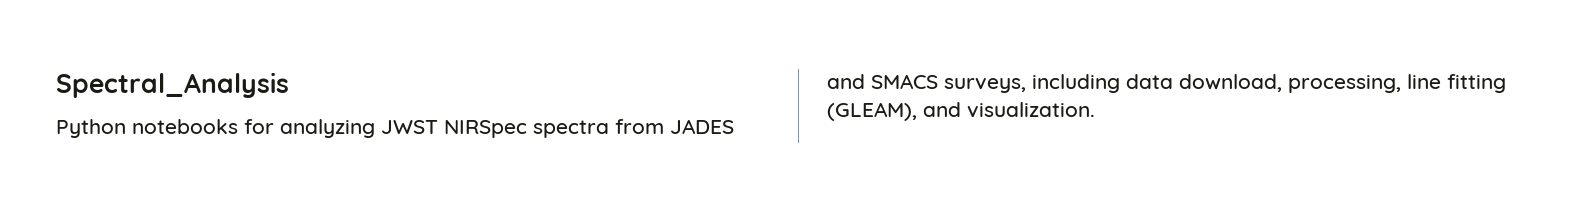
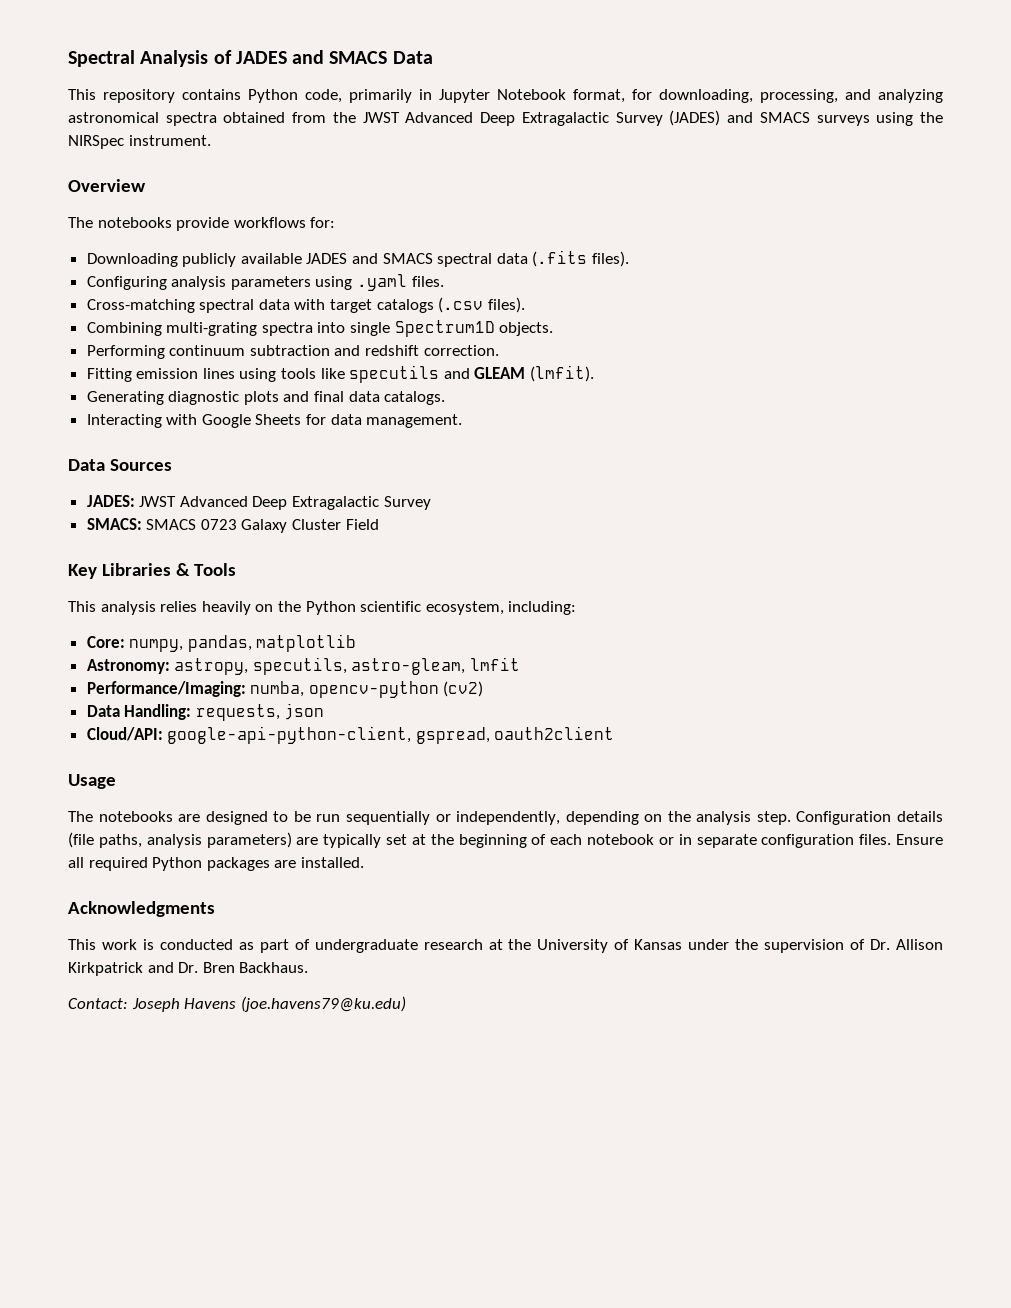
- Spectral_Analysis
- Python notebooks for analyzing JWST NIRSpec spectra from JADES and SMACS surveys, including data download, processing, line fitting (GLEAM), and visualization.
+ Spectral Analysis of JADES and SMACS Data
+ This repository contains Python code, primarily in Jupyter Notebook format, for downloading, processing, and analyzing astronomical spectra obtained from the JWST Advanced Deep Extragalactic Survey (JADES) and SMACS surveys using the NIRSpec instrument.
+ Overview
+ The notebooks provide workflows for:
+ Downloading publicly available JADES and SMACS spectral data (.fits files).
+ Configuring analysis parameters using .yaml files.
+ Cross-matching spectral data with target catalogs (.csv files).
+ Combining multi-grating spectra into single Spectrum1D objects.
+ Performing continuum subtraction and redshift correction.
+ Fitting emission lines using tools like specutils and GLEAM (lmfit).
+ Generating diagnostic plots and final data catalogs.
+ Interacting with Google Sheets for data management.
+ Data Sources
+ JADES: JWST Advanced Deep Extragalactic Survey
+ SMACS: SMACS 0723 Galaxy Cluster Field
+ Key Libraries & Tools
+ This analysis relies heavily on the Python scientific ecosystem, including:
+ Core: numpy, pandas, matplotlib
+ Astronomy: astropy, specutils, astro-gleam, lmfit
+ Performance/Imaging: numba, opencv-python (cv2)
+ Data Handling: requests, json
+ Cloud/API: google-api-python-client, gspread, oauth2client
+ Usage
+ The notebooks are designed to be run sequentially or independently, depending on the analysis step. Configuration details (file paths, analysis parameters) are typically set at the beginning of each notebook or in separate configuration files. Ensure all required Python packages are installed.
+ Acknowledgments
+ This work is conducted as part of undergraduate research at the University of Kansas under the supervision of Dr. Allison Kirkpatrick and Dr. Bren Backhaus.
+ Contact: Joseph Havens (joe.havens79@ku.edu)

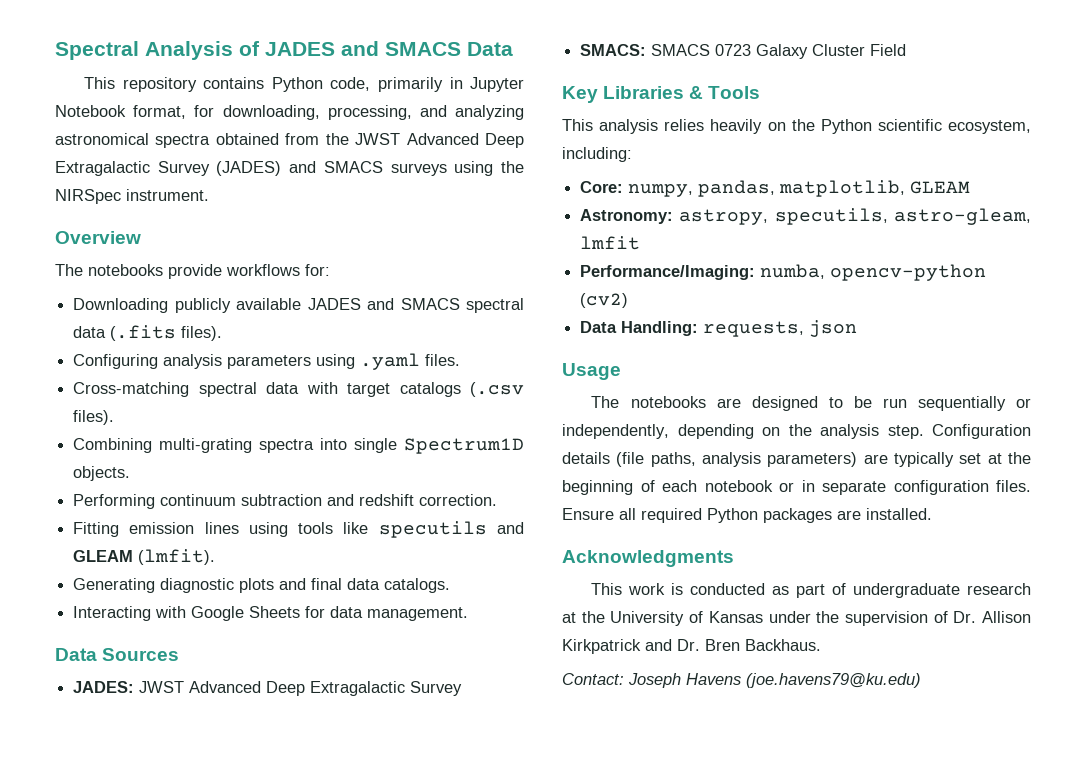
- Core: numpy, pandas, matplotlib
+ Core: numpy, pandas, matplotlib, GLEAM
- Cloud/API: google-api-python-client, gspread, oauth2client

